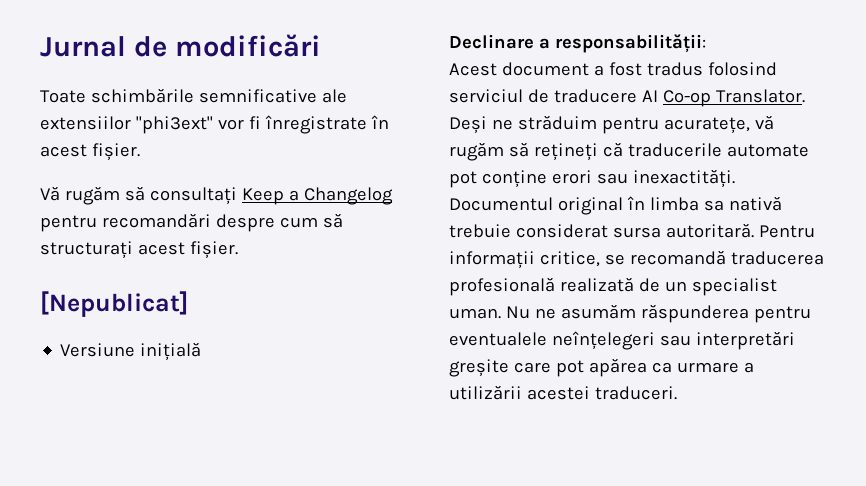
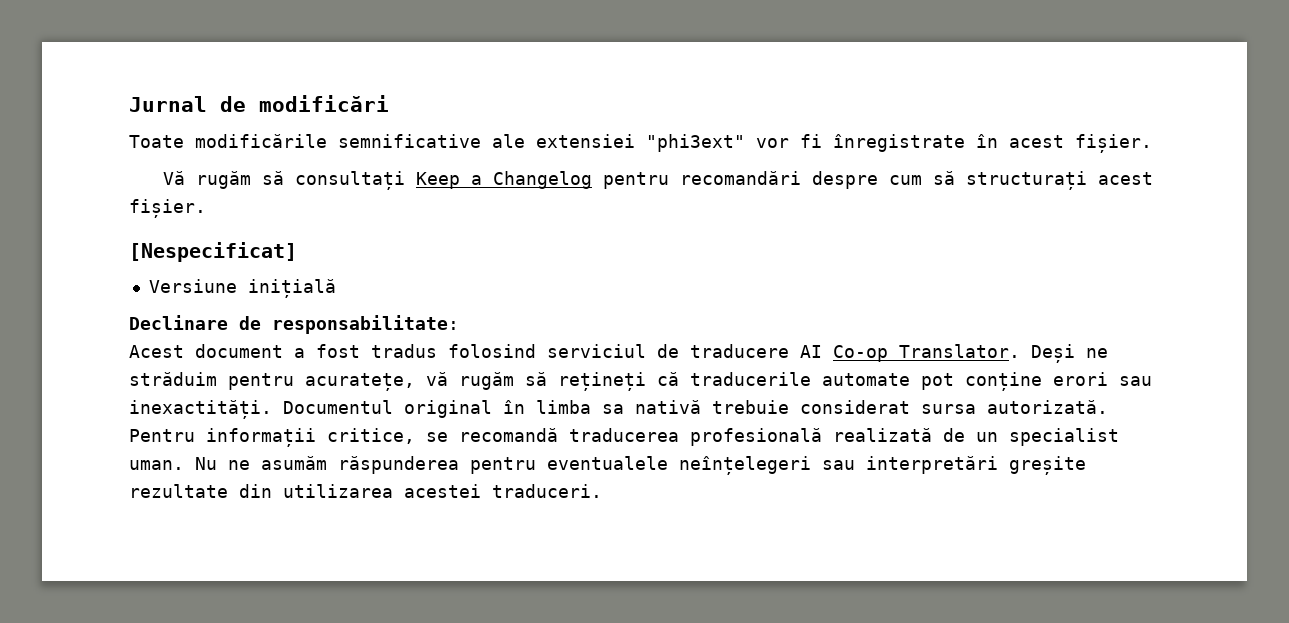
- Toate schimbările semnificative ale extensiilor "phi3ext" vor fi înregistrate în acest fișier.
+ Toate modificările semnificative ale extensiei "phi3ext" vor fi înregistrate în acest fișier.
- [Nepublicat]
+ [Nespecificat]
- Declinare a responsabilității:
+ Declinare de responsabilitate:
- Documentul original în limba sa nativă trebuie considerat sursa autoritară.
+ Documentul original în limba sa nativă trebuie considerat sursa autorizată.
- Nu ne asumăm răspunderea pentru eventualele neînțelegeri sau interpretări greșite care pot apărea ca urmare a utilizării acestei traduceri.
+ Nu ne asumăm răspunderea pentru eventualele neînțelegeri sau interpretări greșite rezultate din utilizarea acestei traduceri.

